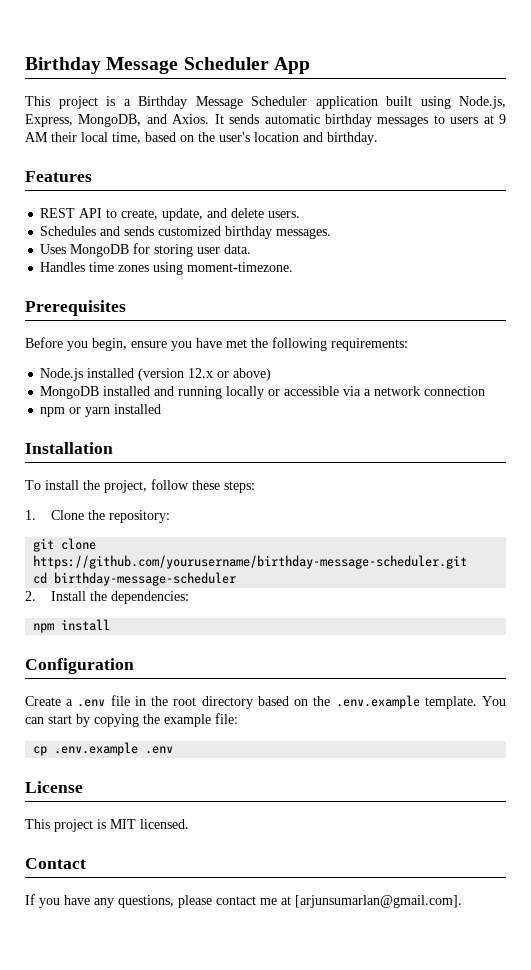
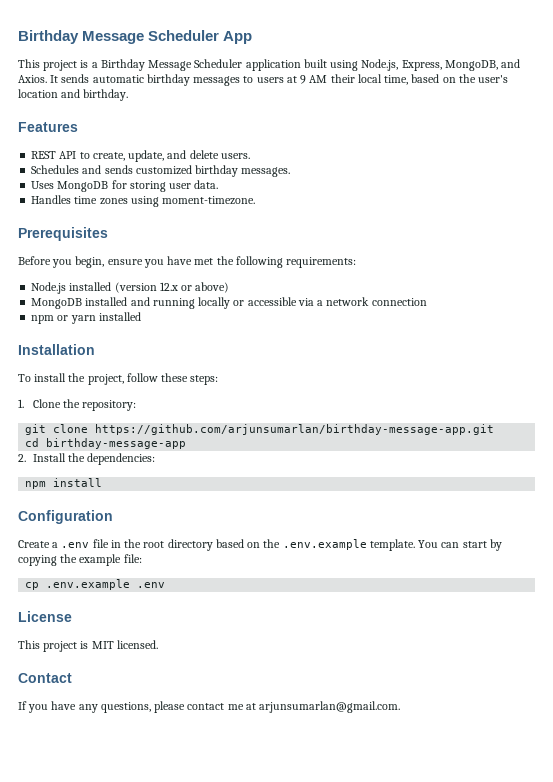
- git clone https://github.com/yourusername/birthday-message-scheduler.git
+ git clone https://github.com/arjunsumarlan/birthday-message-app.git
- cd birthday-message-scheduler
+ cd birthday-message-app
- If you have any questions, please contact me at [arjunsumarlan@gmail.com].
+ If you have any questions, please contact me at arjunsumarlan@gmail.com.

